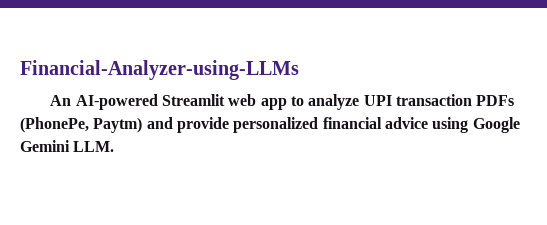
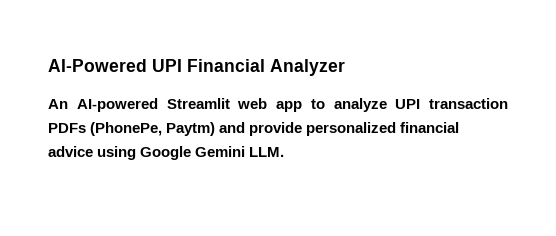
- Financial-Analyzer-using-LLMs
+ AI-Powered UPI Financial Analyzer

